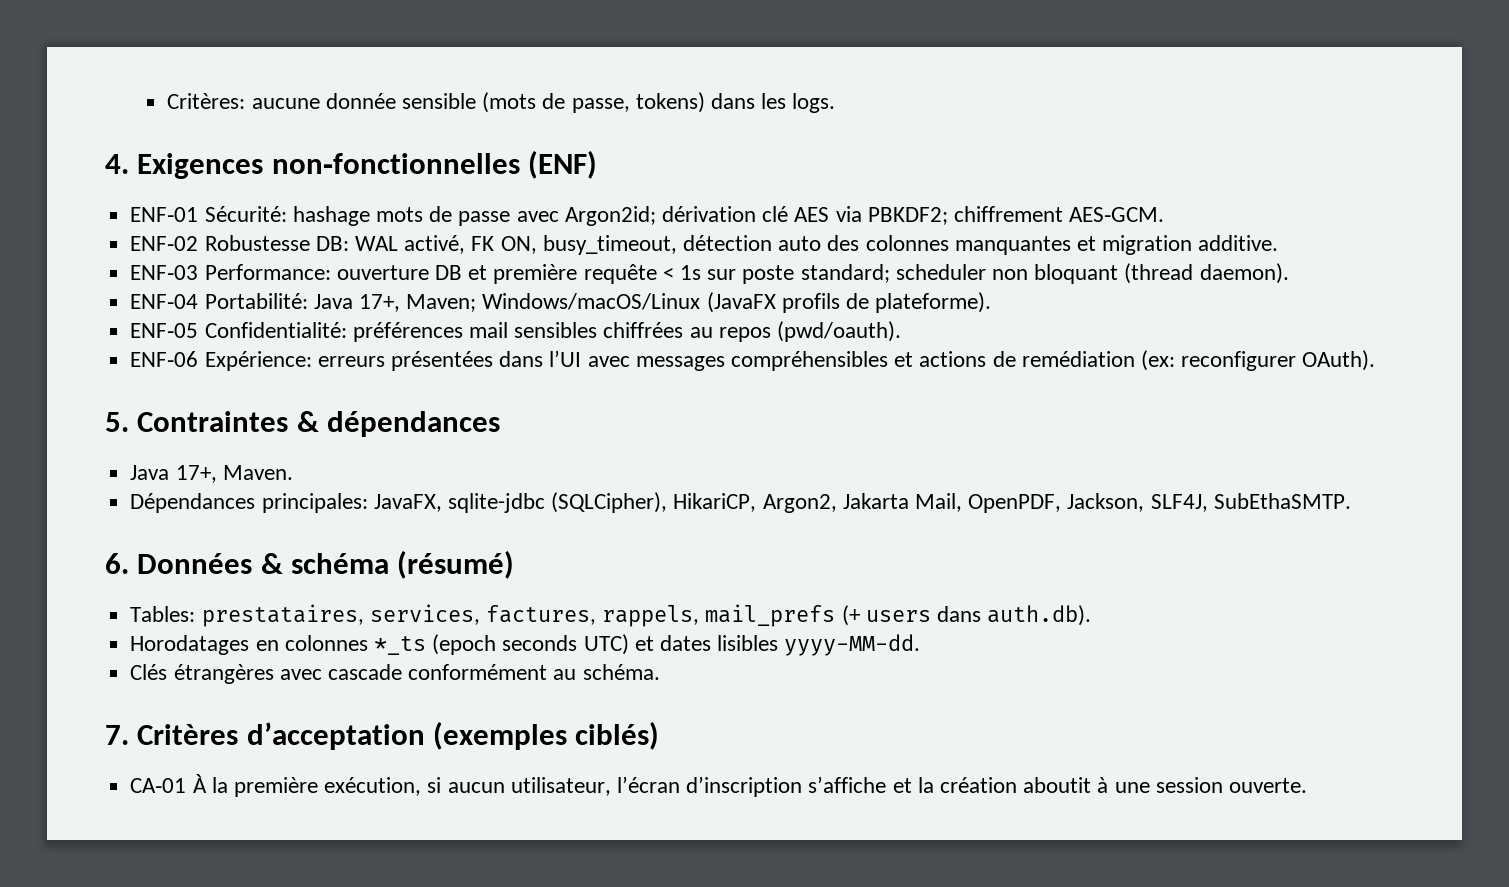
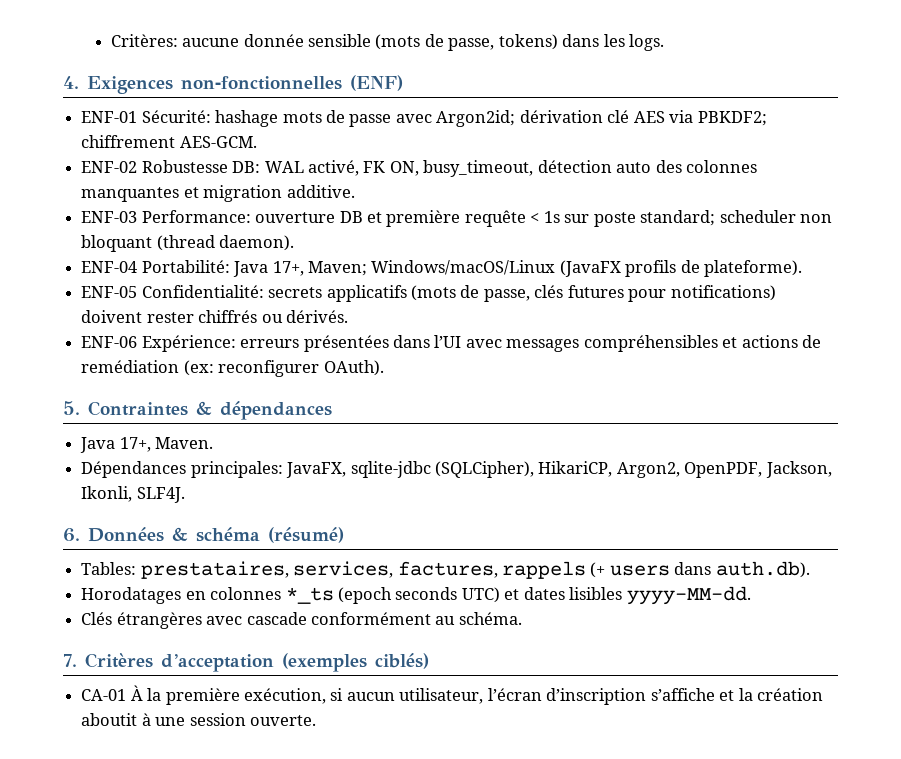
- ENF‑05 Confidentialité: préférences mail sensibles chiffrées au repos (pwd/oauth).
+ ENF‑05 Confidentialité: secrets applicatifs (mots de passe, clés futures pour notifications) doivent rester chiffrés ou dérivés.
- Dépendances principales: JavaFX, sqlite-jdbc (SQLCipher), HikariCP, Argon2, Jakarta Mail, OpenPDF, Jackson, SLF4J, SubEthaSMTP.
+ Dépendances principales: JavaFX, sqlite-jdbc (SQLCipher), HikariCP, Argon2, OpenPDF, Jackson, Ikonli, SLF4J.
- Tables: prestataires, services, factures, rappels, mail_prefs (+ users dans auth.db).
+ Tables: prestataires, services, factures, rappels (+ users dans auth.db).

